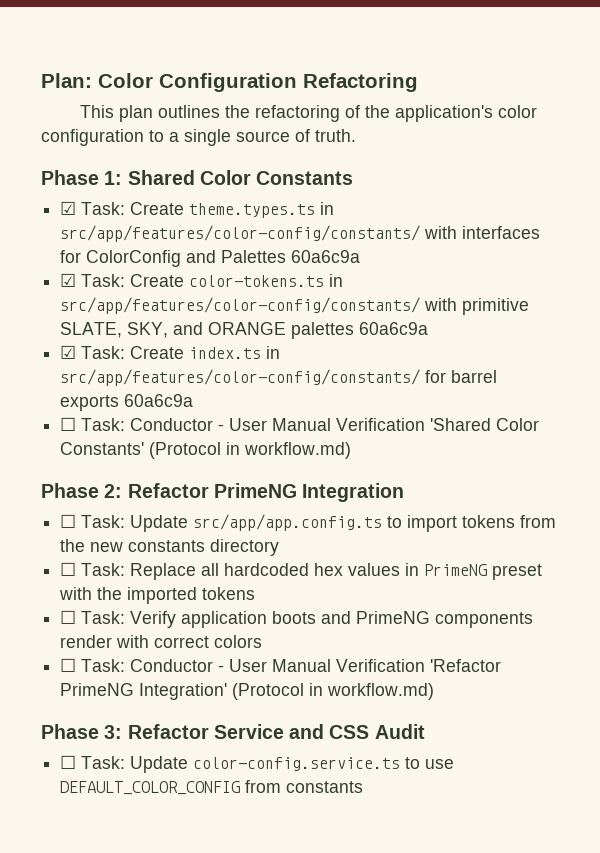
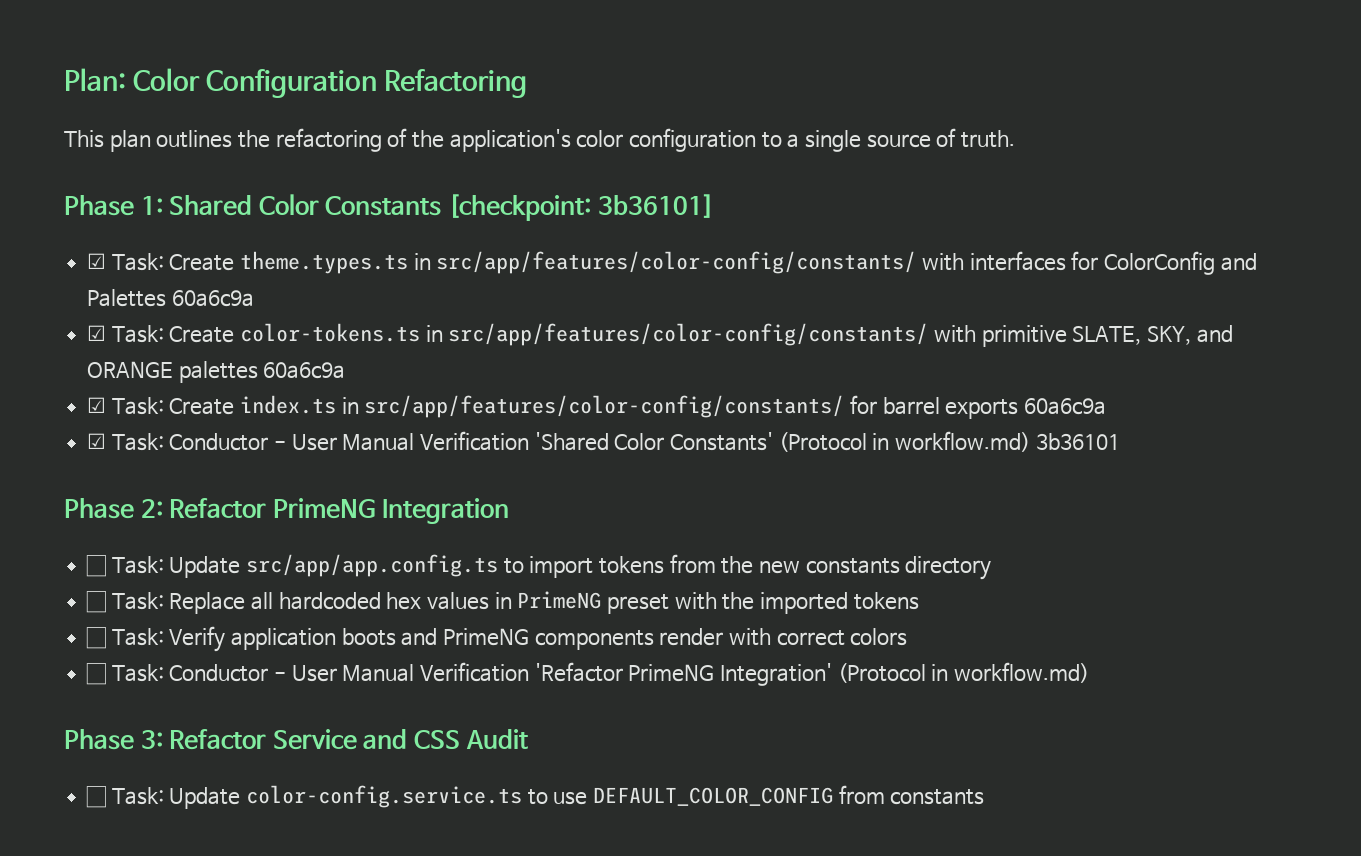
- Phase 1: Shared Color Constants
+ Phase 1: Shared Color Constants [checkpoint: 3b36101]
- ☐ Task: Conductor - User Manual Verification 'Shared Color Constants' (Protocol in workflow.md)
+ ☑ Task: Conductor - User Manual Verification 'Shared Color Constants' (Protocol in workflow.md) 3b36101

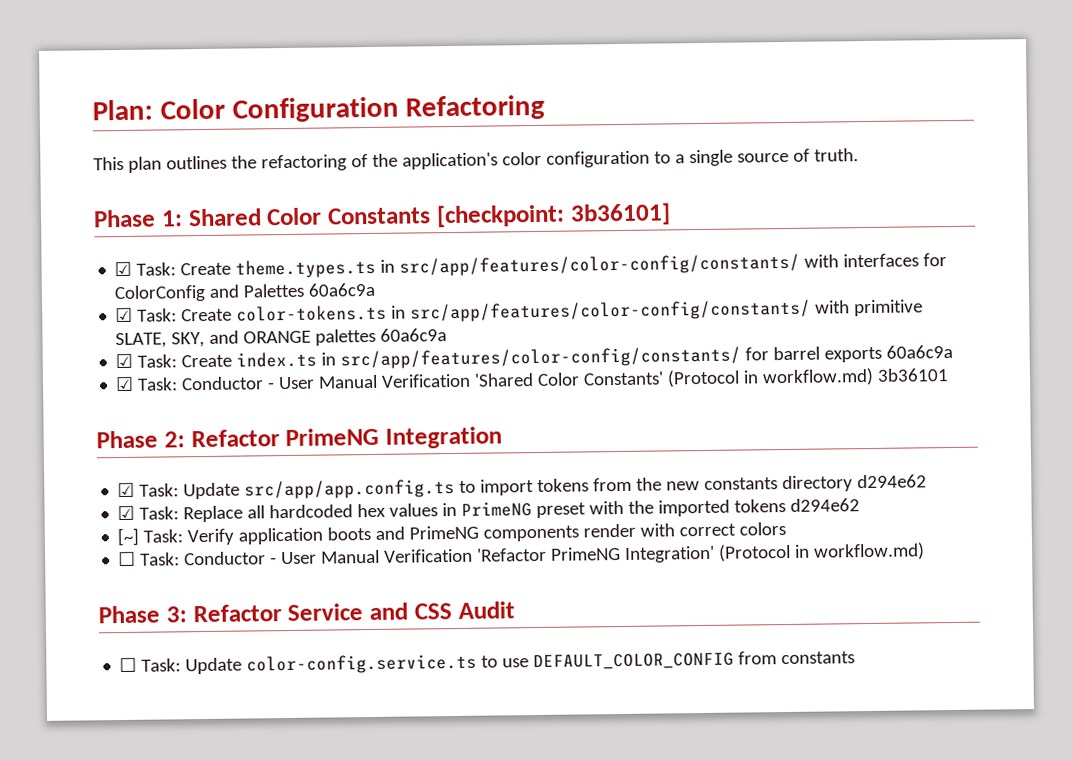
- ☐ Task: Update src/app/app.config.ts to import tokens from the new constants directory
- ☐ Task: Replace all hardcoded hex values in PrimeNG preset with the imported tokens
- ☐ Task: Verify application boots and PrimeNG components render with correct colors
+ ☑ Task: Update src/app/app.config.ts to import tokens from the new constants directory d294e62
+ ☑ Task: Replace all hardcoded hex values in PrimeNG preset with the imported tokens d294e62
+ [~] Task: Verify application boots and PrimeNG components render with correct colors

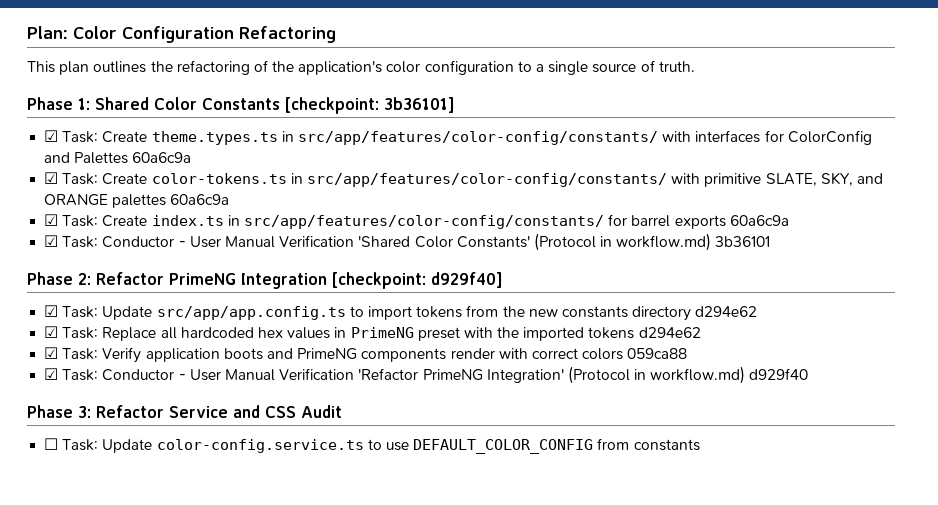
- Phase 2: Refactor PrimeNG Integration
+ Phase 2: Refactor PrimeNG Integration [checkpoint: d929f40]
- [~] Task: Verify application boots and PrimeNG components render with correct colors
- ☐ Task: Conductor - User Manual Verification 'Refactor PrimeNG Integration' (Protocol in workflow.md)
+ ☑ Task: Verify application boots and PrimeNG components render with correct colors 059ca88
+ ☑ Task: Conductor - User Manual Verification 'Refactor PrimeNG Integration' (Protocol in workflow.md) d929f40

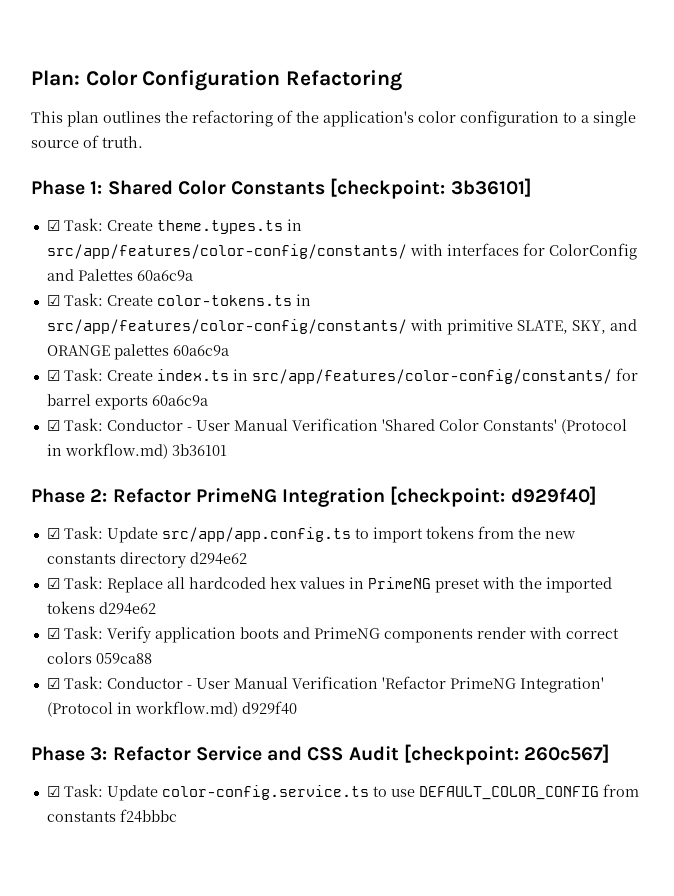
- Phase 3: Refactor Service and CSS Audit
- ☐ Task: Update color-config.service.ts to use DEFAULT_COLOR_CONFIG from constants
+ Phase 3: Refactor Service and CSS Audit [checkpoint: 260c567]
+ ☑ Task: Update color-config.service.ts to use DEFAULT_COLOR_CONFIG from constants f24bbbc

